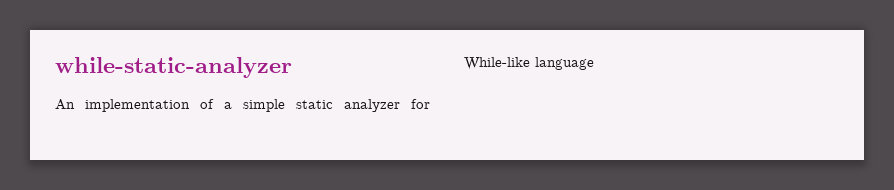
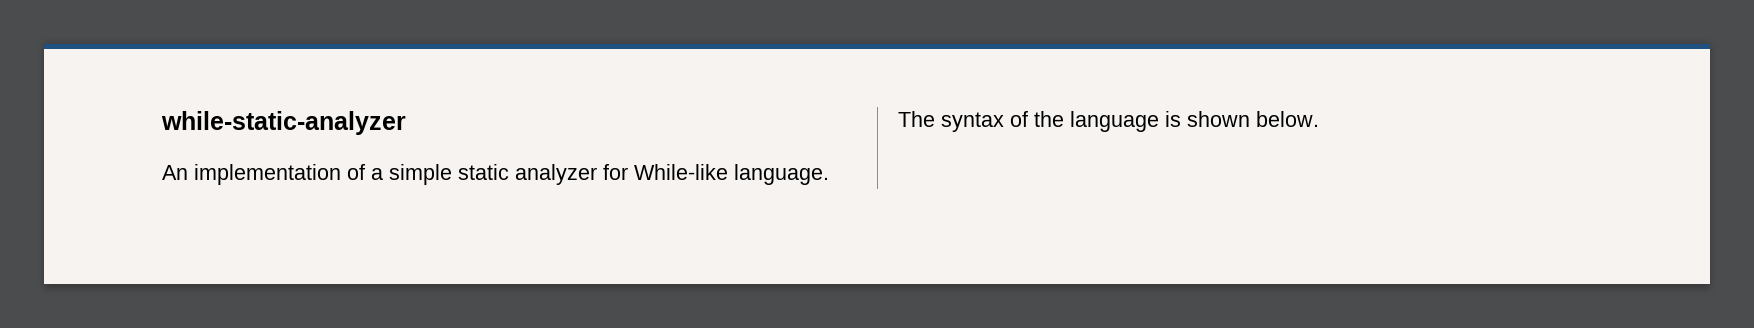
- An implementation of a simple static analyzer for While-like language
+ An implementation of a simple static analyzer for While-like language. The syntax of the language is shown below.

